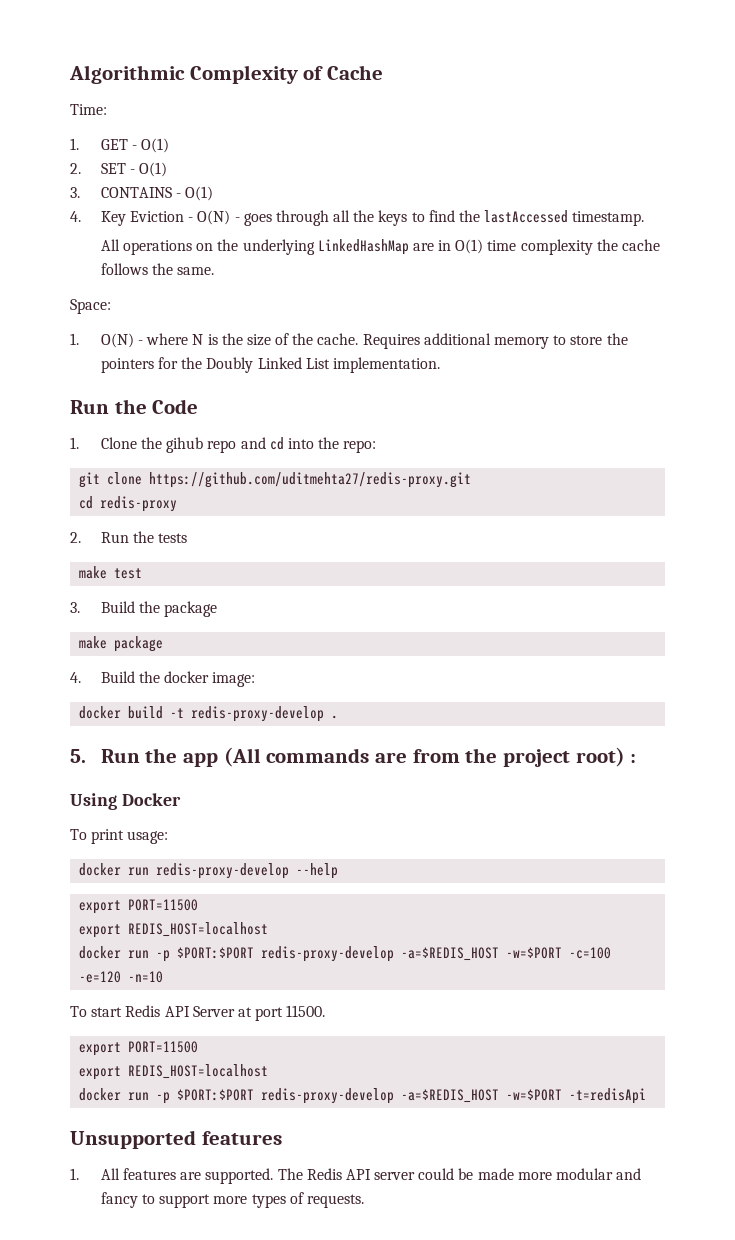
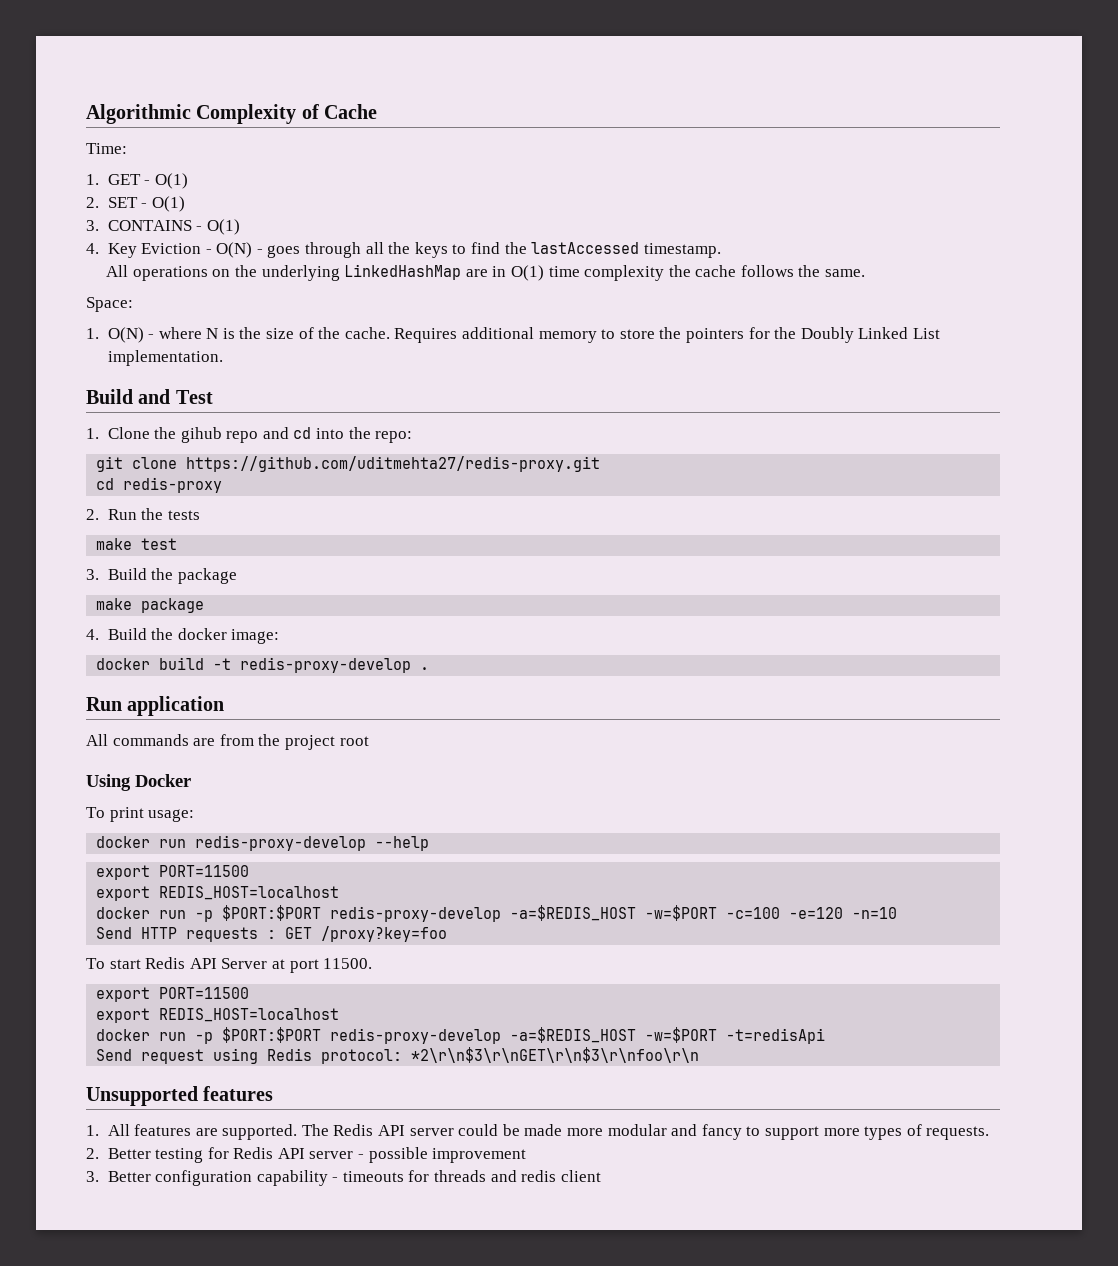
- Run the Code
+ Build and Test
- 5. Run the app (All commands are from the project root) :
+ Run application
+ All commands are from the project root
+ Send HTTP requests : GET /proxy?key=foo
+ Send request using Redis protocol: *2\r\n$3\r\nGET\r\n$3\r\nfoo\r\n
+ 2. Better testing for Redis API server - possible improvement
+ 3. Better configuration capability - timeouts for threads and redis client

